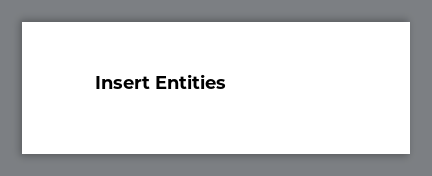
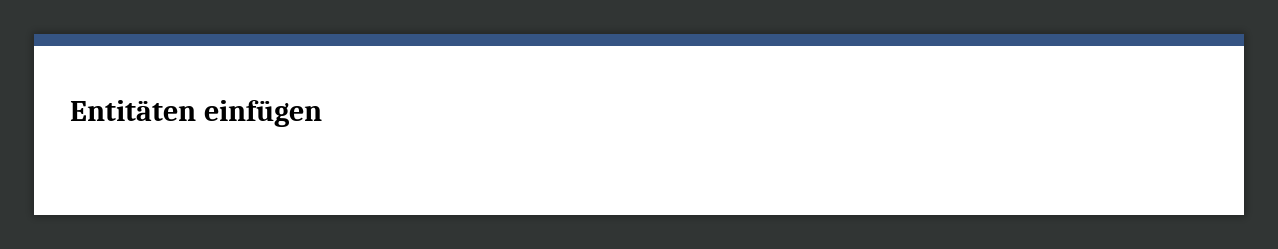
- Insert Entities
+ Entitäten einfügen

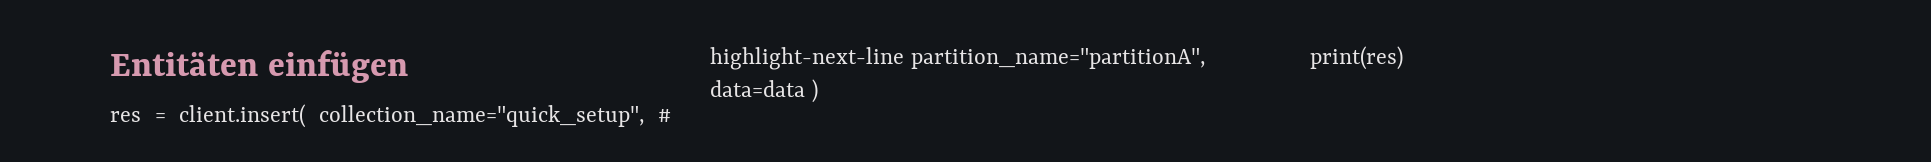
+ res = client.insert( collection_name="quick_setup", # highlight-next-line partition_name="partitionA", data=data )
+ print(res)

